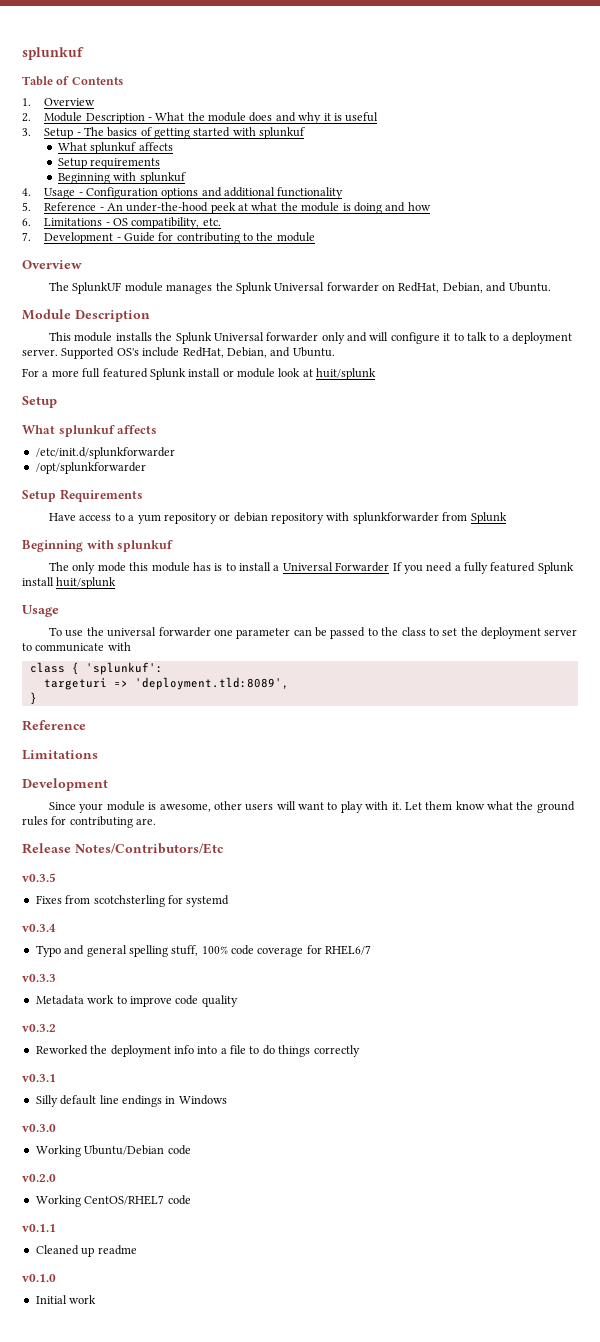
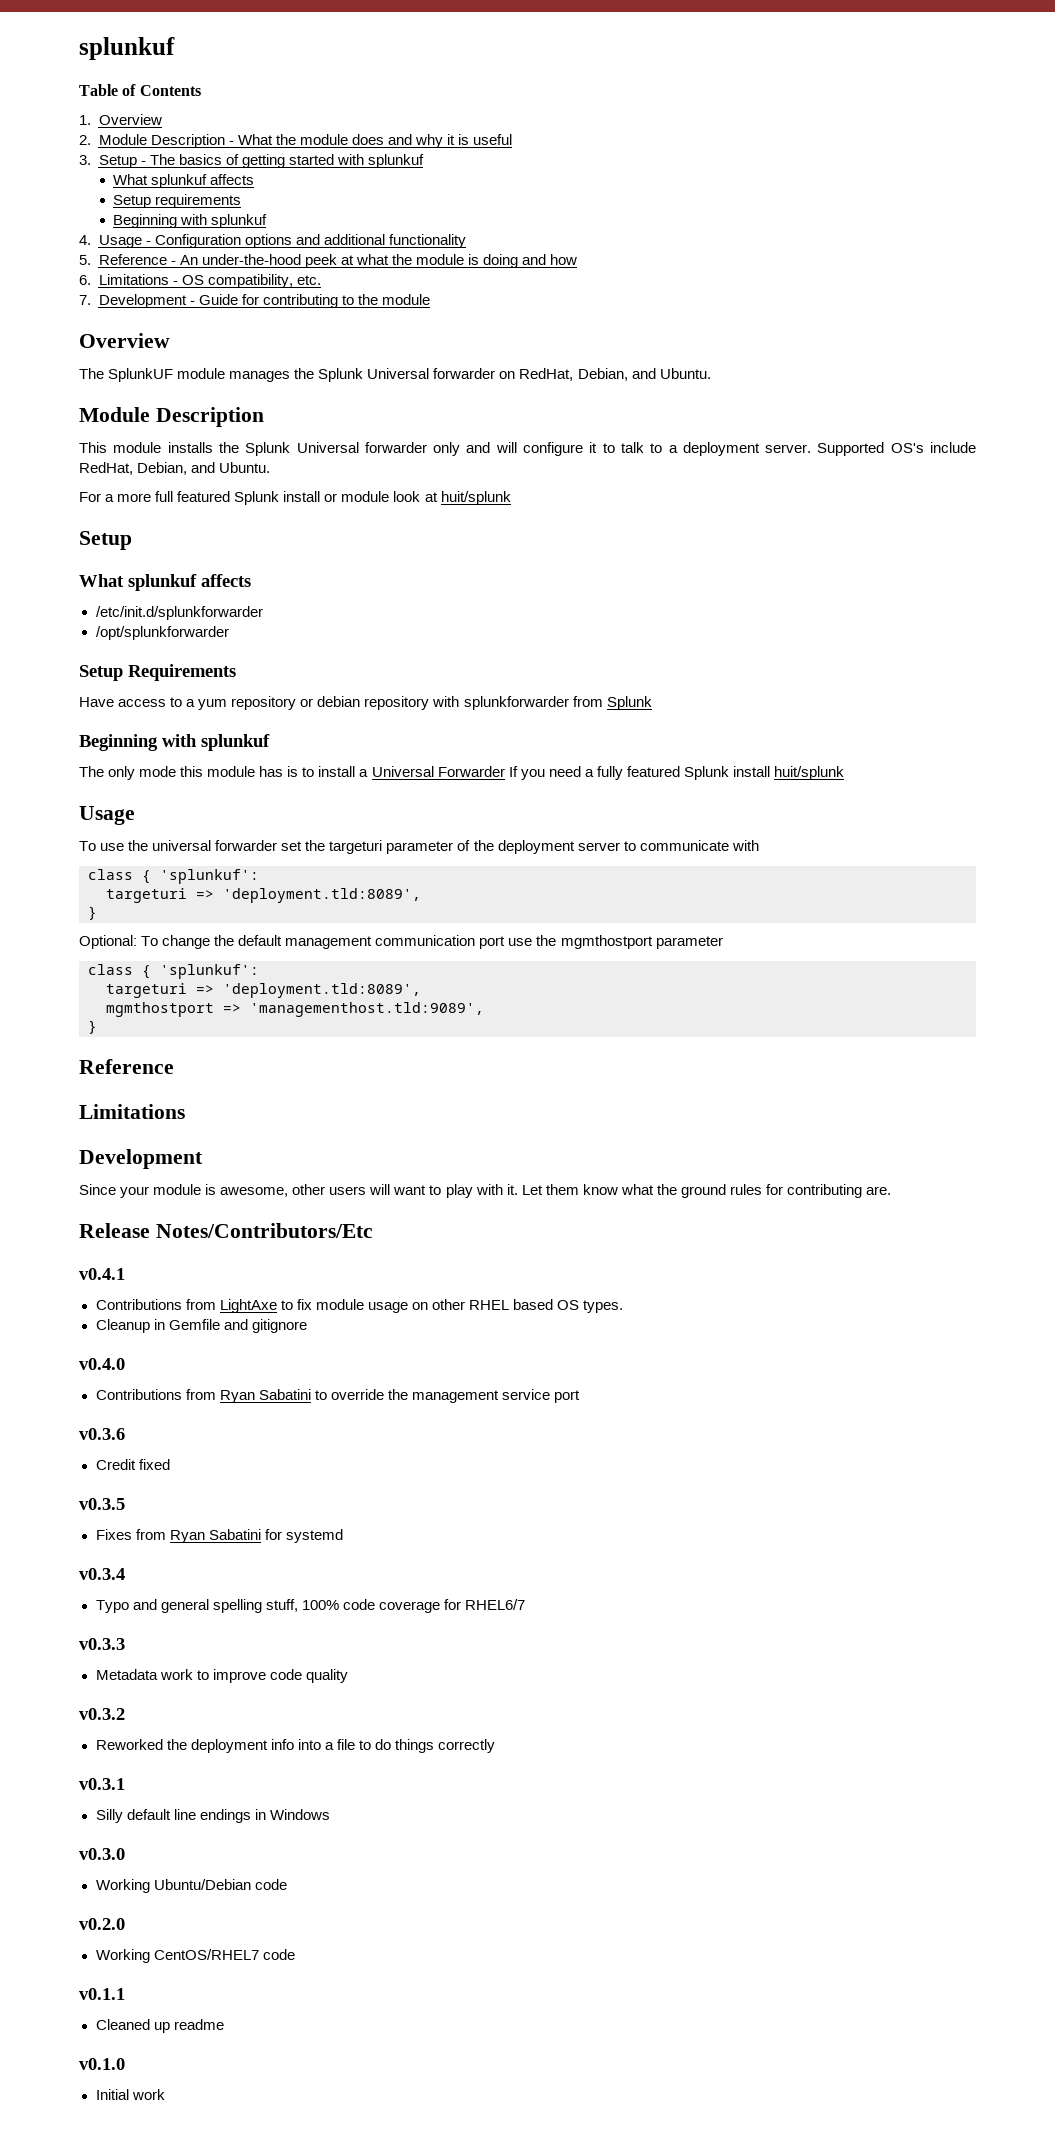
- To use the universal forwarder one parameter can be passed to the class to set the deployment server to communicate with
+ To use the universal forwarder set the targeturi parameter of the deployment server to communicate with
+ Optional: To change the default management communication port use the mgmthostport parameter
+ class { 'splunkuf':
+ targeturi => 'deployment.tld:8089',
+ mgmthostport => 'managementhost.tld:9089',
+ }
+ v0.4.1
+ Contributions from LightAxe to fix module usage on other RHEL based OS types.
+ Cleanup in Gemfile and gitignore
+ v0.4.0
+ Contributions from Ryan Sabatini to override the management service port
+ v0.3.6
+ Credit fixed
- Fixes from scotchsterling for systemd
+ Fixes from Ryan Sabatini for systemd

